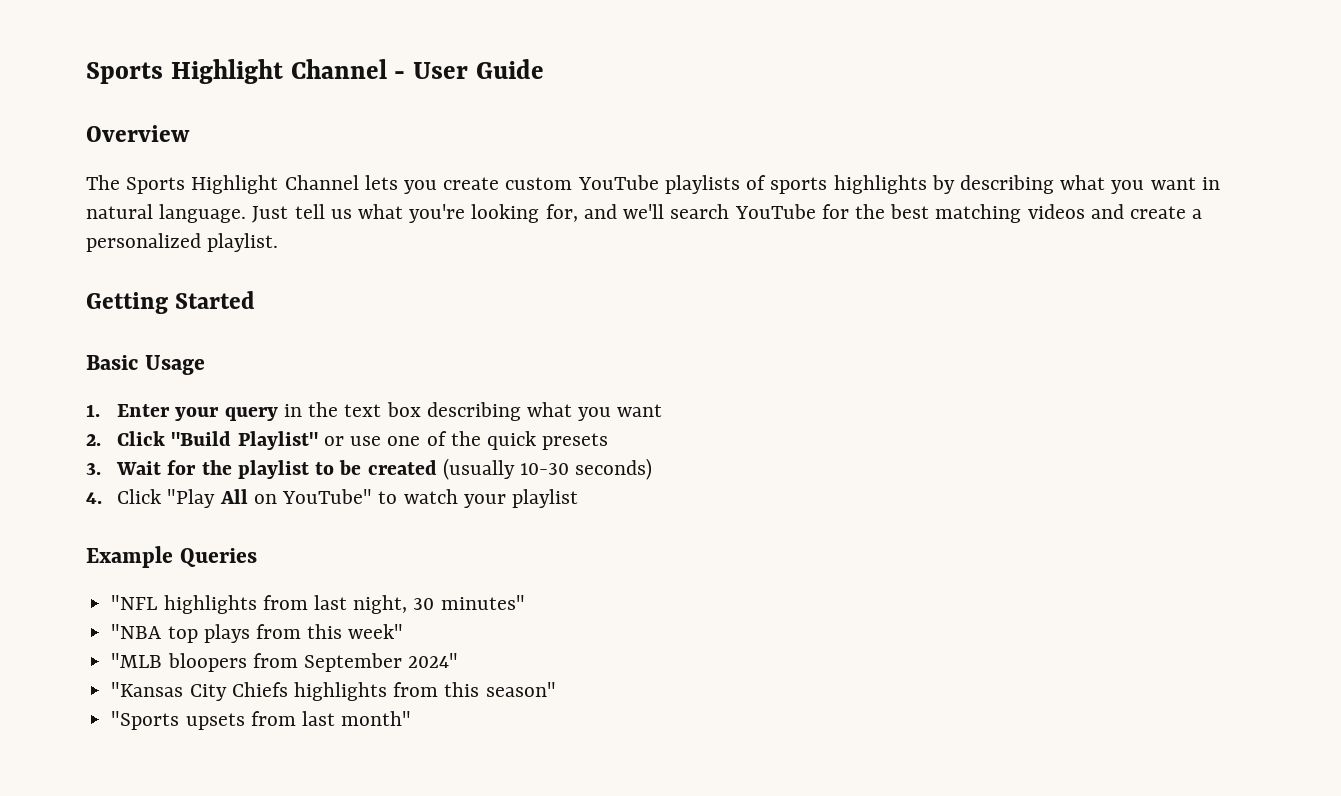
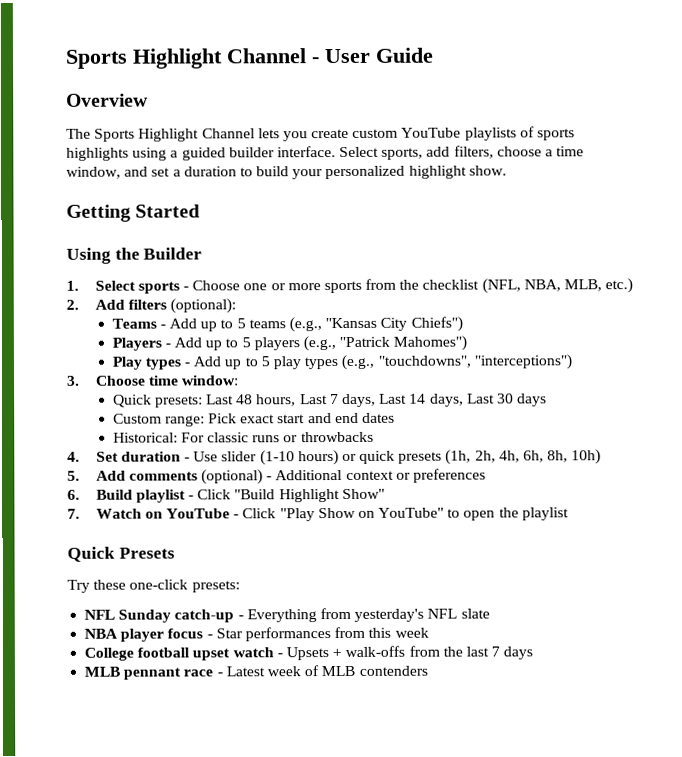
- The Sports Highlight Channel lets you create custom YouTube playlists of sports highlights by describing what you want in natural language. Just tell us what you're looking for, and we'll search YouTube for the best matching videos and create a personalized playlist.
+ The Sports Highlight Channel lets you create custom YouTube playlists of sports highlights using a guided builder interface. Select sports, add filters, choose a time window, and set a duration to build your personalized highlight show.
  Getting Started
- Basic Usage
- 1. Enter your query in the text box describing what you want
- 2. Click "Build Playlist" or use one of the quick presets
- 3. Wait for the playlist to be created (usually 10-30 seconds)
- 4. Click "Play All on YouTube" to watch your playlist
+ Using the Builder
+ 1. Select sports - Choose one or more sports from the checklist (NFL, NBA, MLB, etc.)
+ 2. Add filters (optional):
+ Teams - Add up to 5 teams (e.g., "Kansas City Chiefs")
+ Players - Add up to 5 players (e.g., "Patrick Mahomes")
+ Play types - Add up to 5 play types (e.g., "touchdowns", "interceptions")
+ 3. Choose time window:
+ Quick presets: Last 48 hours, Last 7 days, Last 14 days, Last 30 days
+ Custom range: Pick exact start and end dates
+ Historical: For classic runs or throwbacks
+ 4. Set duration - Use slider (1-10 hours) or quick presets (1h, 2h, 4h, 6h, 8h, 10h)
+ 5. Add comments (optional) - Additional context or preferences
+ 6. Build playlist - Click "Build Highlight Show"
+ 7. Watch on YouTube - Click "Play Show on YouTube" to open the playlist
- Example Queries
- "NFL highlights from last night, 30 minutes"
- "NBA top plays from this week"
- "MLB bloopers from September 2024"
- "Kansas City Chiefs highlights from this season"
- "Sports upsets from last month"
+ Quick Presets
+ Try these one-click presets:
+ NFL Sunday catch-up - Everything from yesterday's NFL slate
+ NBA player focus - Star performances from this week
+ College football upset watch - Upsets + walk-offs from the last 7 days
+ MLB pennant race - Latest week of MLB contenders

